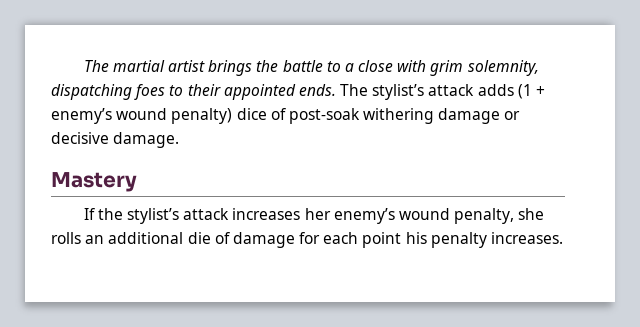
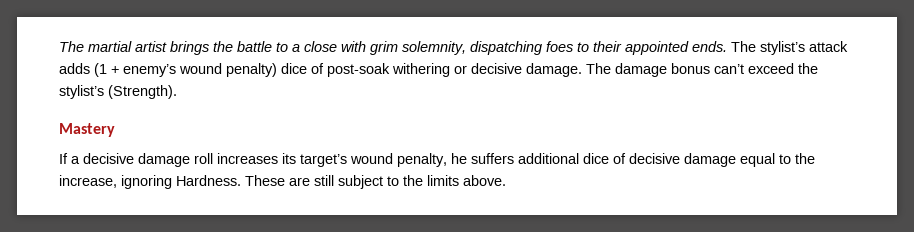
- The stylist’s attack adds (1 + enemy’s wound penalty) dice of post-soak withering damage or decisive damage.
+ The stylist’s attack adds (1 + enemy’s wound penalty) dice of post-soak withering or decisive damage. The damage bonus can’t exceed the stylist’s (Strength).
  Mastery
- If the stylist’s attack increases her enemy’s wound penalty, she rolls an additional die of damage for each point his penalty increases.
+ If a decisive damage roll increases its target’s wound penalty, he suffers additional dice of decisive damage equal to the increase, ignoring Hardness. These are still subject to the limits above.

